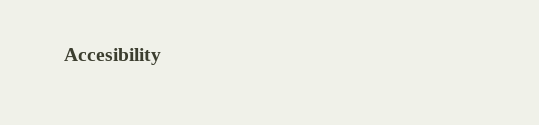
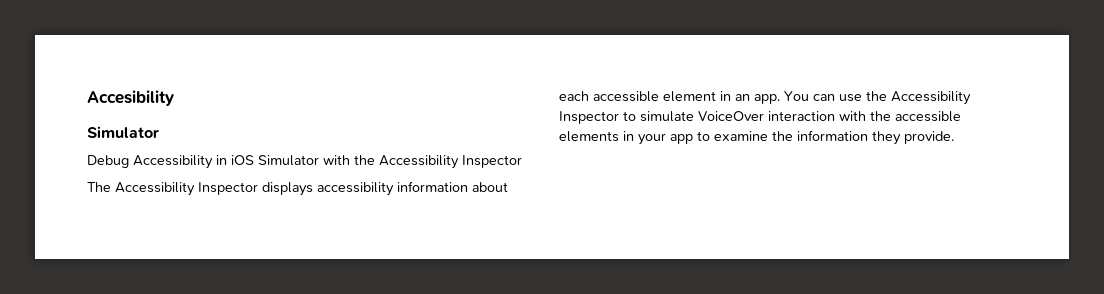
  Accesibility
+ Simulator
+ Debug Accessibility in iOS Simulator with the Accessibility Inspector
+ The Accessibility Inspector displays accessibility information about each accessible element in an app. You can use the Accessibility Inspector to simulate VoiceOver interaction with the accessible elements in your app to examine the information they provide.

